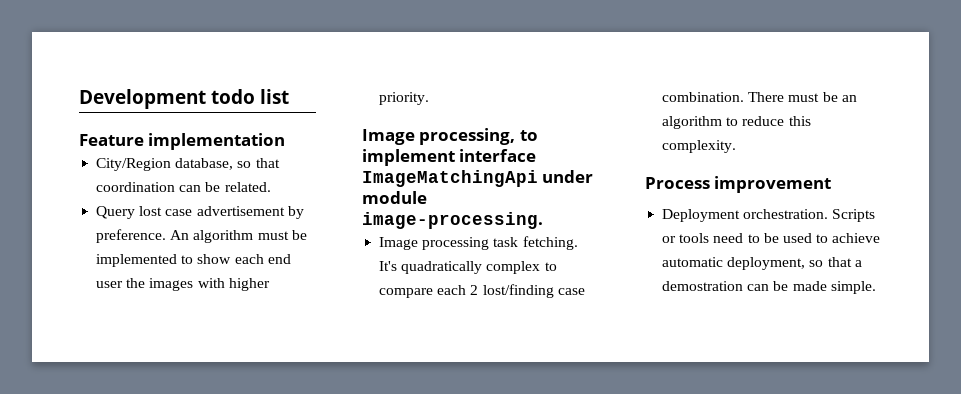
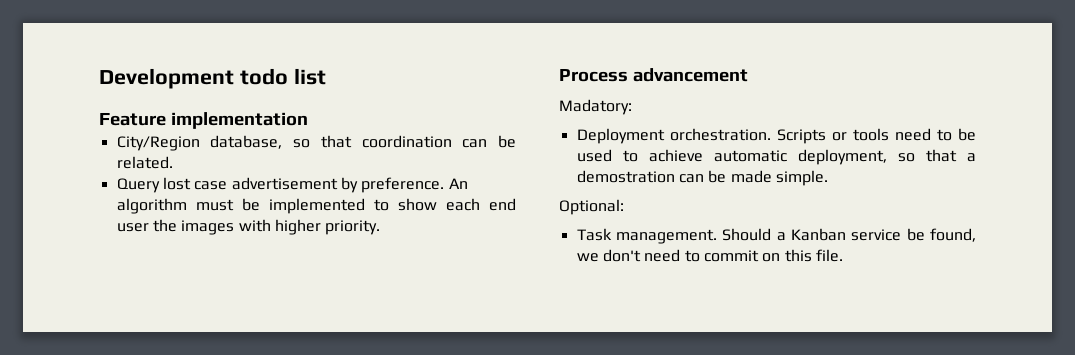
- Image processing, to implement interface ImageMatchingApi under module image-processing.
- Image processing task fetching. It's quadratically complex to compare each 2 lost/finding case combination. There must be an algorithm to reduce this complexity.
- Process improvement
+ Process advancement
+ Madatory:
+ Optional:
+ Task management. Should a Kanban service be found, we don't need to commit on this file.

